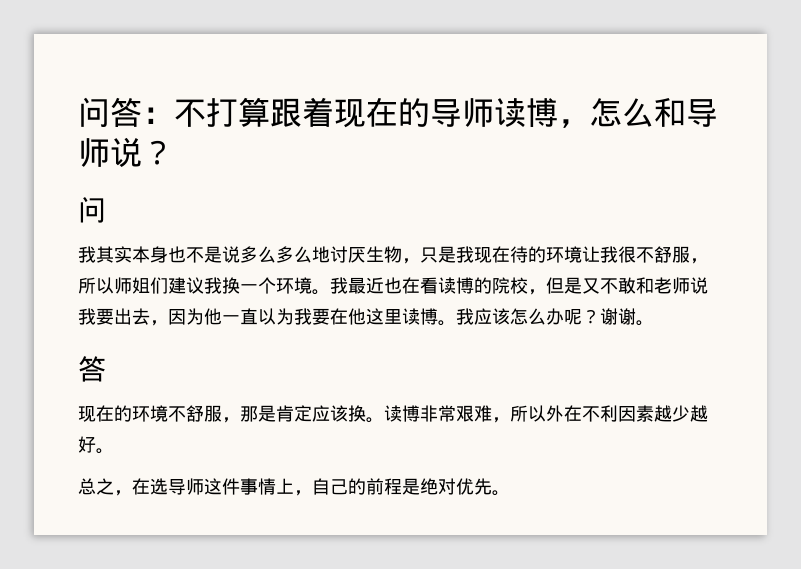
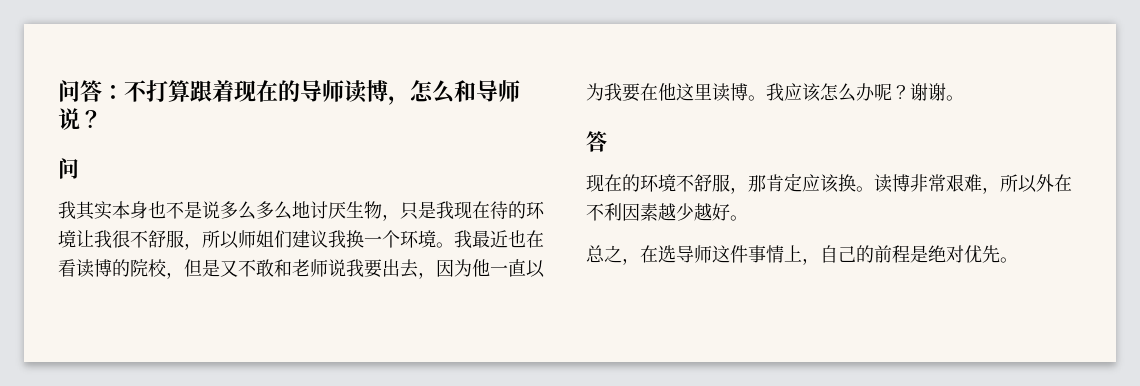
- 现在的环境不舒服，那是肯定应该换。
+ 现在的环境不舒服，那肯定应该换。

